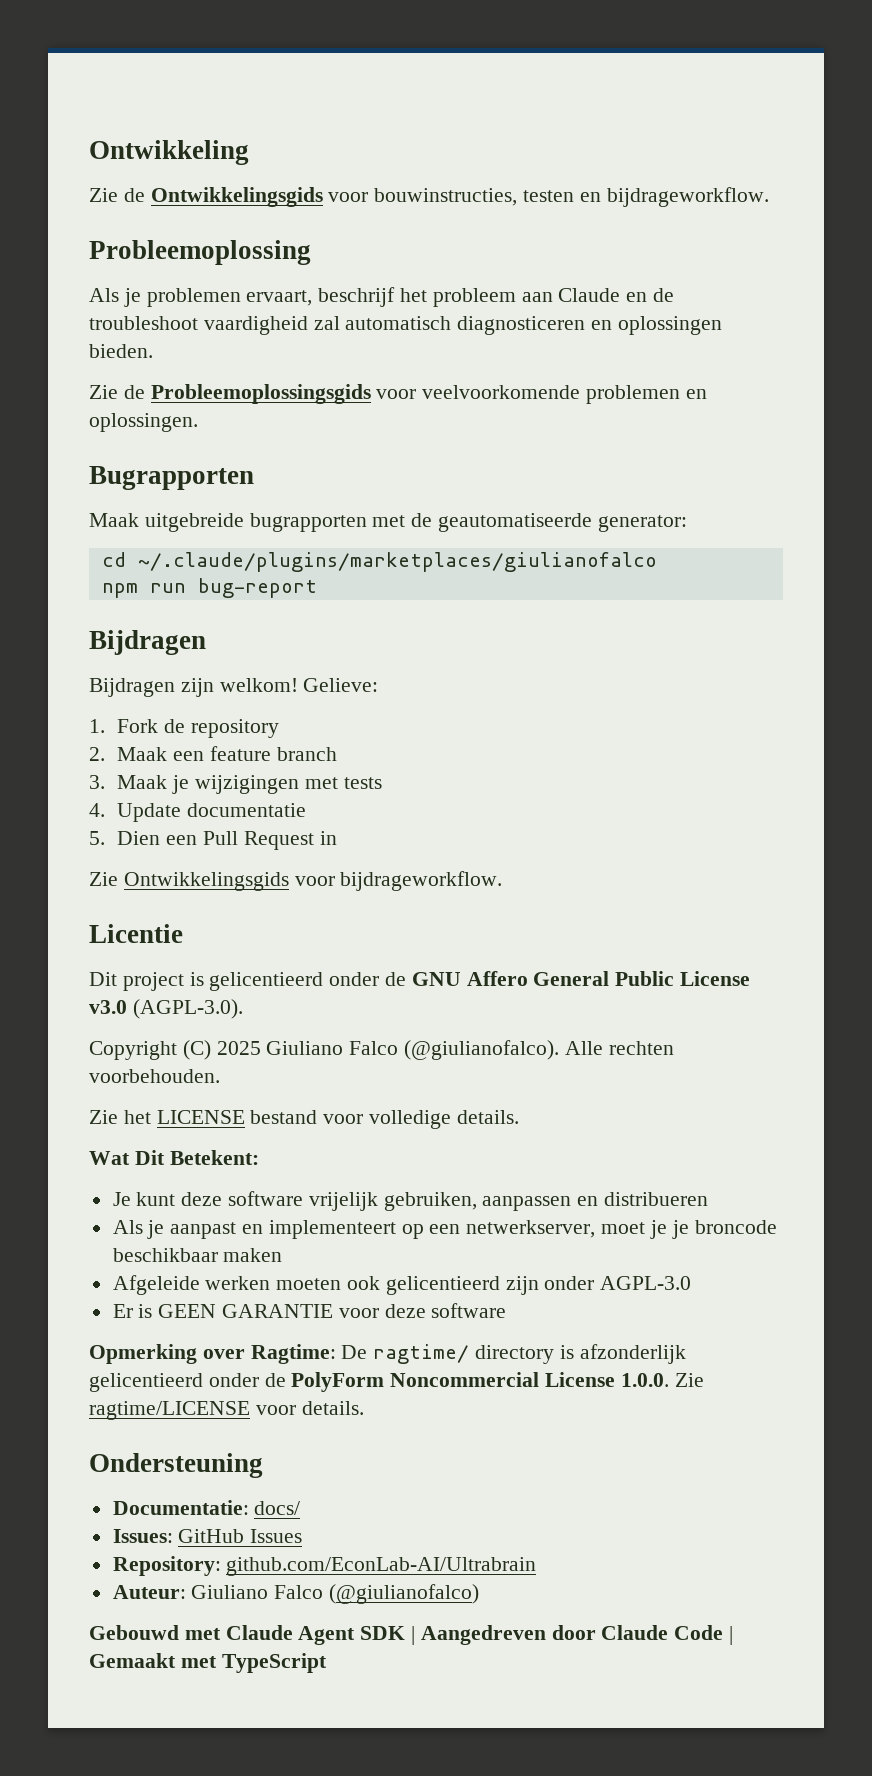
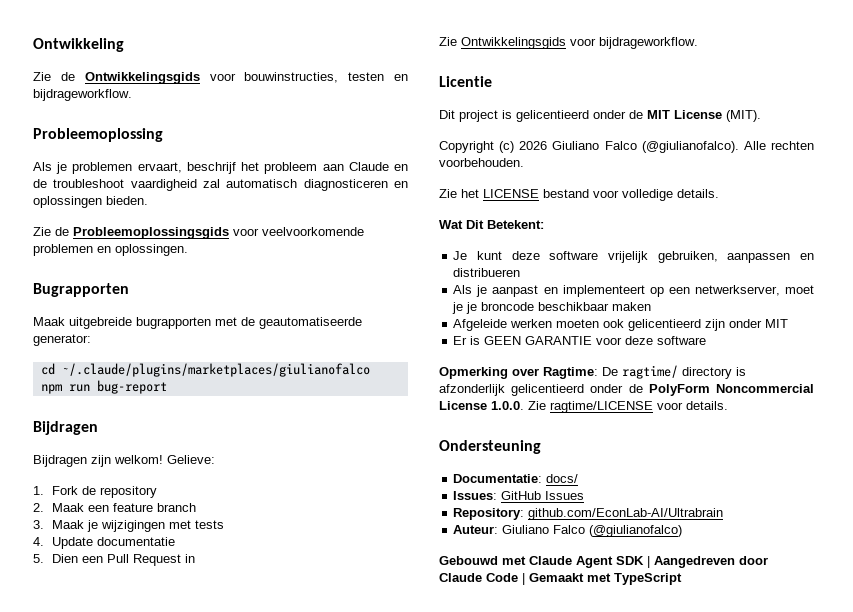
- Dit project is gelicentieerd onder de GNU Affero General Public License v3.0 (AGPL-3.0).
+ Dit project is gelicentieerd onder de MIT License (MIT).
- Copyright (C) 2025 Giuliano Falco (@giulianofalco).
+ Copyright (c) 2026 Giuliano Falco (@giulianofalco).
- Afgeleide werken moeten ook gelicentieerd zijn onder AGPL-3.0
+ Afgeleide werken moeten ook gelicentieerd zijn onder MIT

